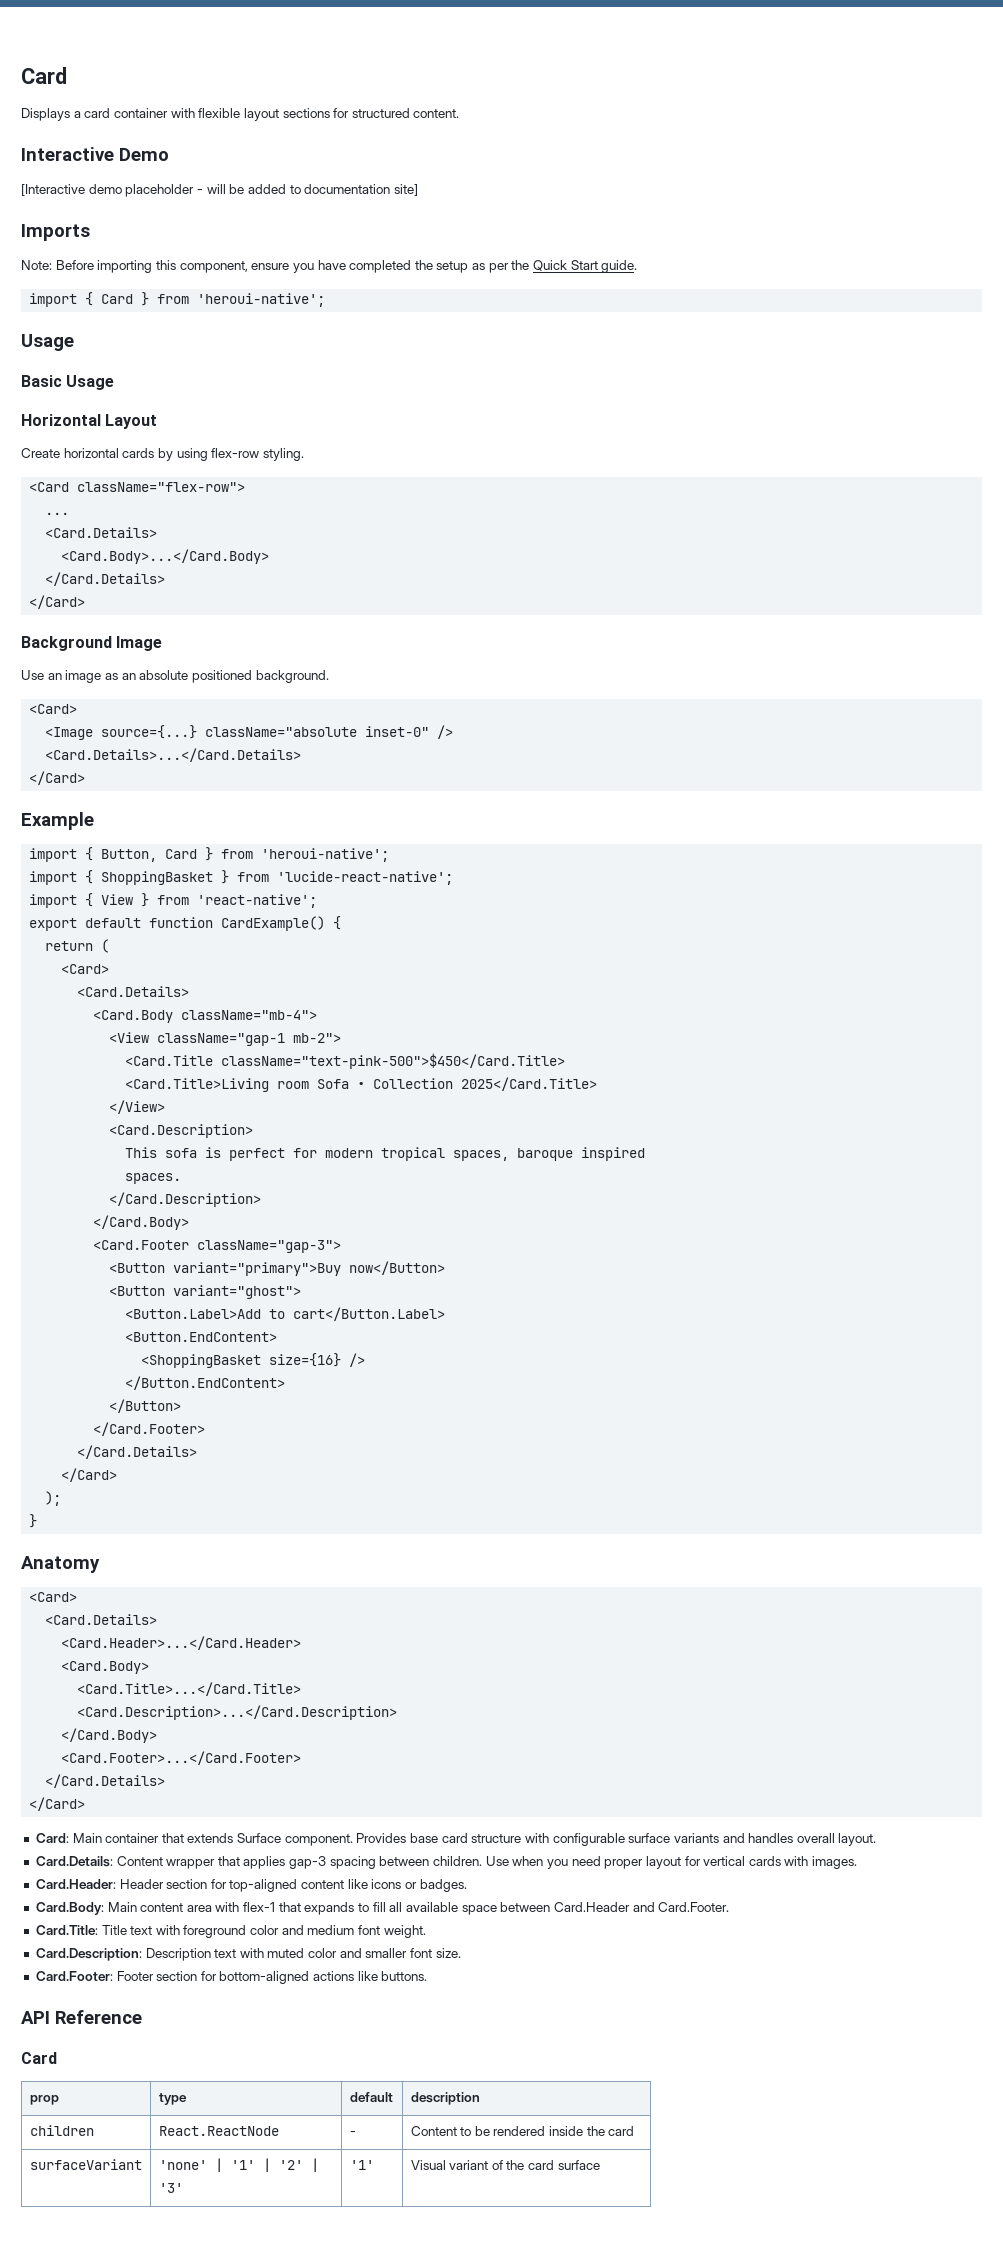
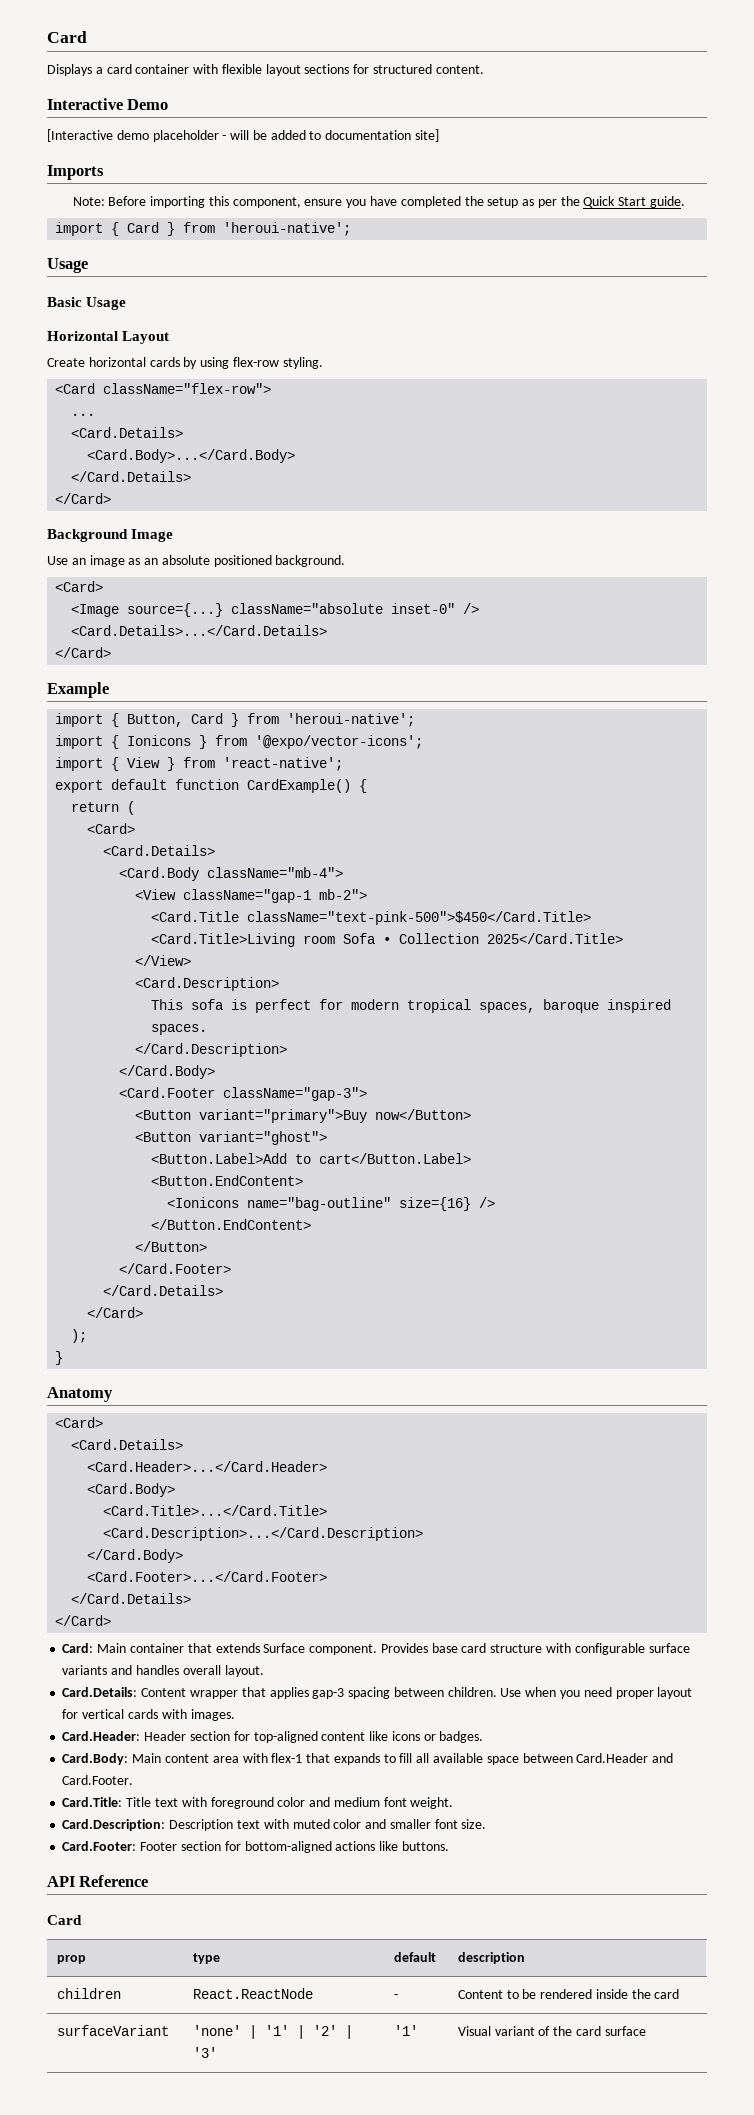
- import { ShoppingBasket } from 'lucide-react-native';
+ import { Ionicons } from '@expo/vector-icons';
- <ShoppingBasket size={16} />
+ <Ionicons name="bag-outline" size={16} />

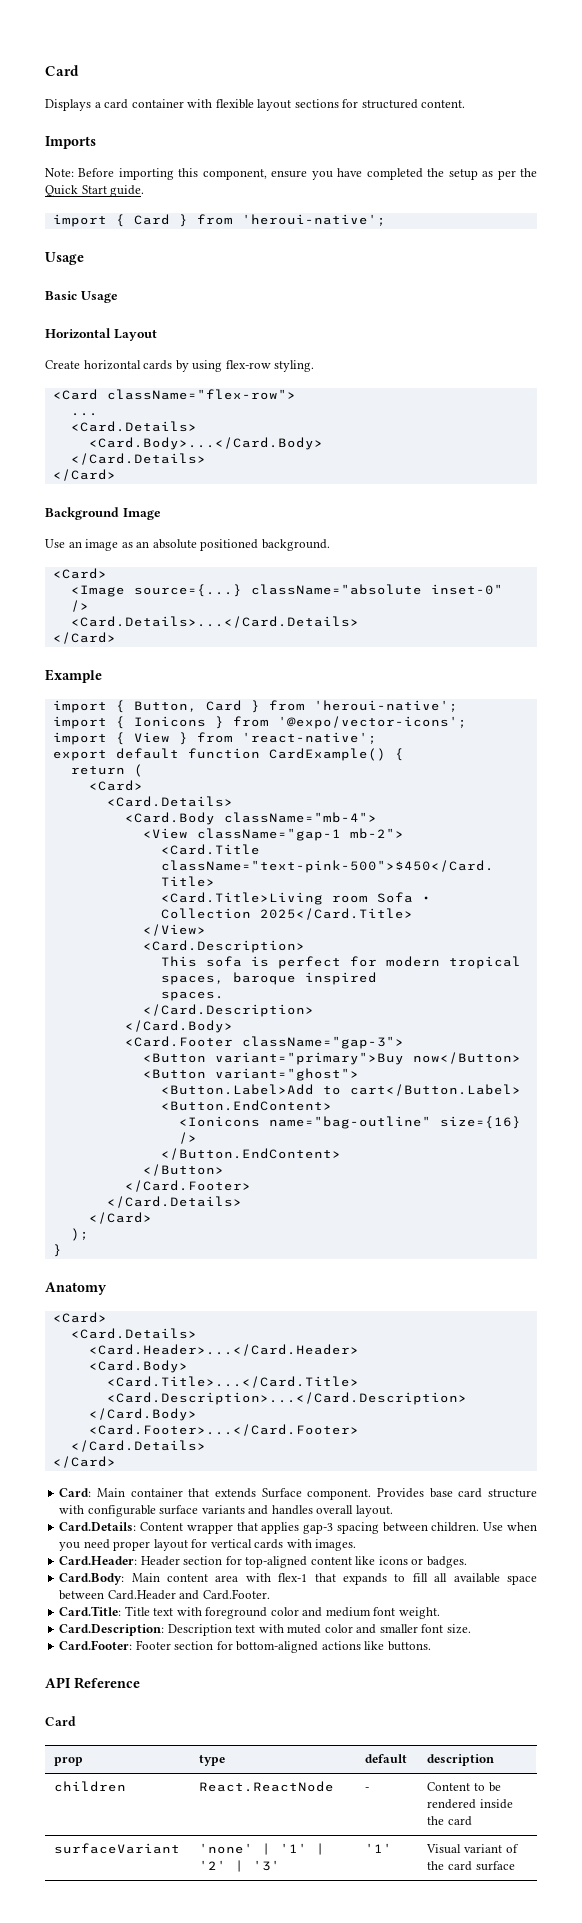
- Interactive Demo
- [Interactive demo placeholder - will be added to documentation site]

